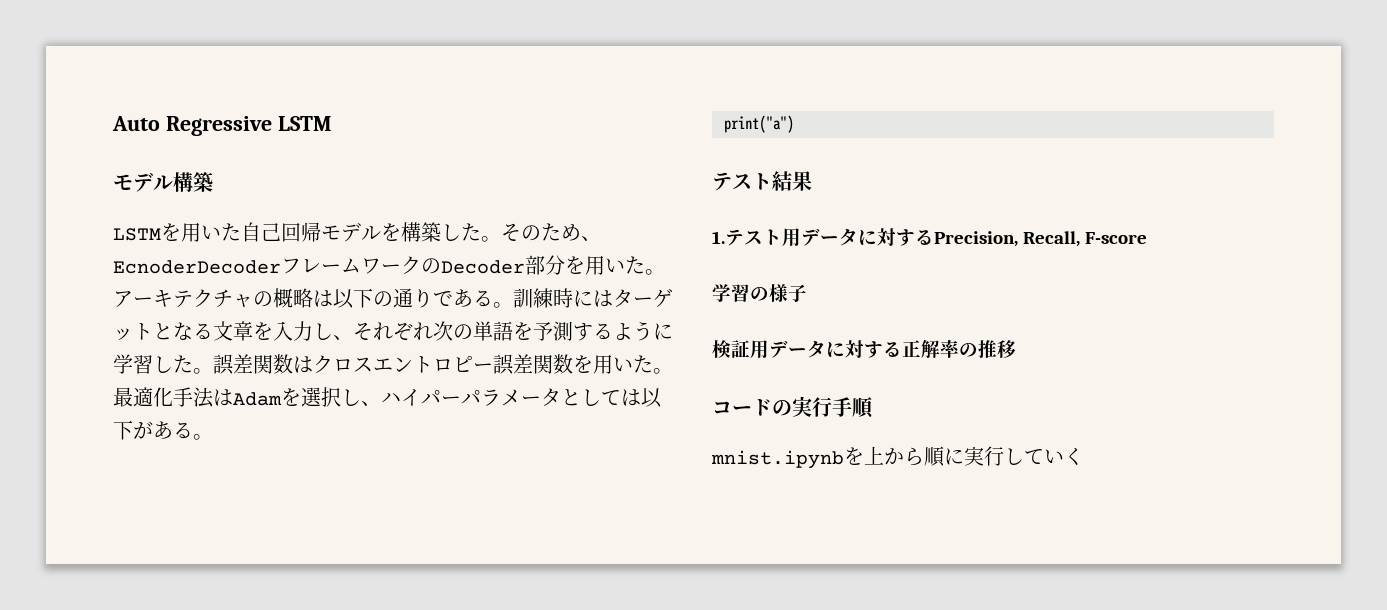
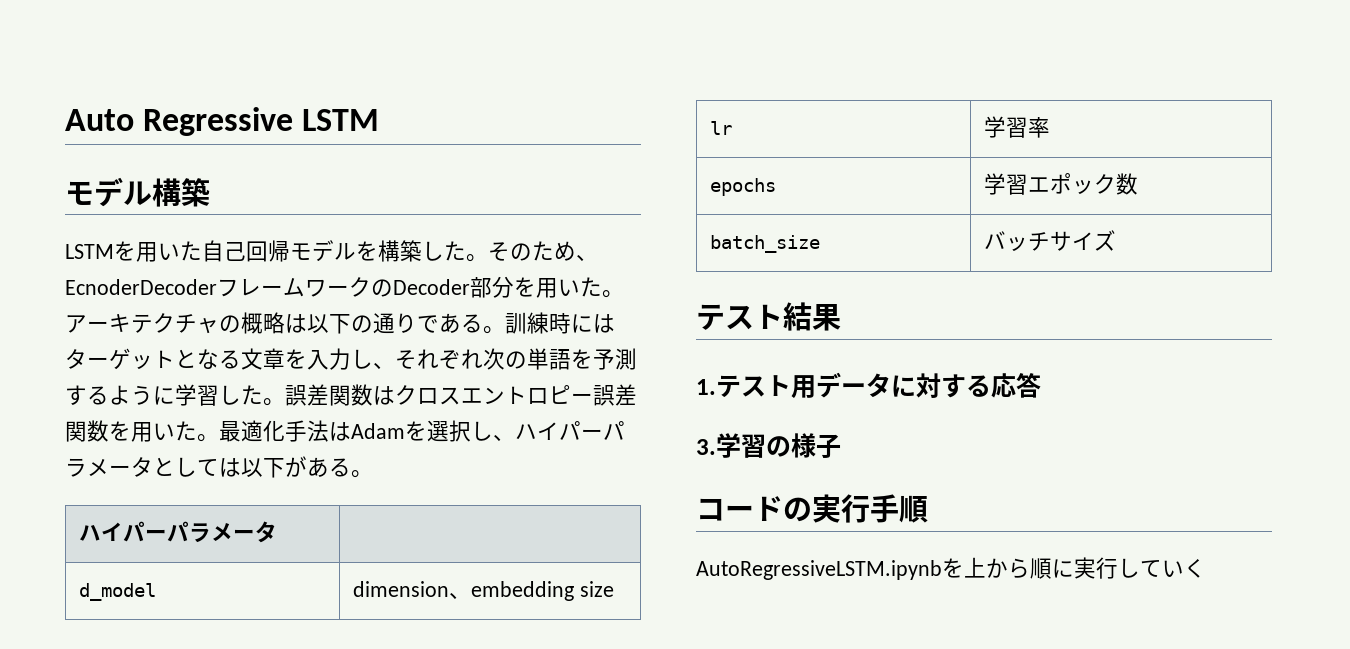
- print("a")
+ ハイパーパラメータ |
+ d_model | dimension、embedding size
+ lr | 学習率
+ epochs | 学習エポック数
+ batch_size | バッチサイズ
- 1.テスト用データに対するPrecision, Recall, F-score
- 学習の様子
+ 1.テスト用データに対する応答
+ 3.学習の様子
- 検証用データに対する正解率の推移
- mnist.ipynbを上から順に実行していく
+ AutoRegressiveLSTM.ipynbを上から順に実行していく

